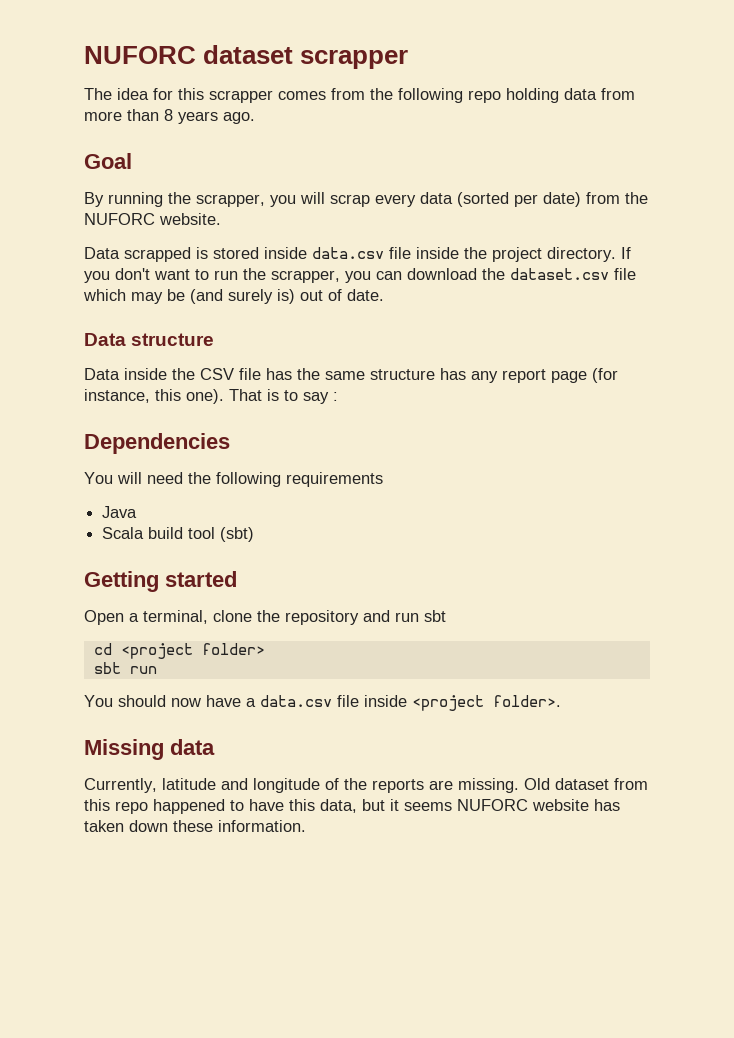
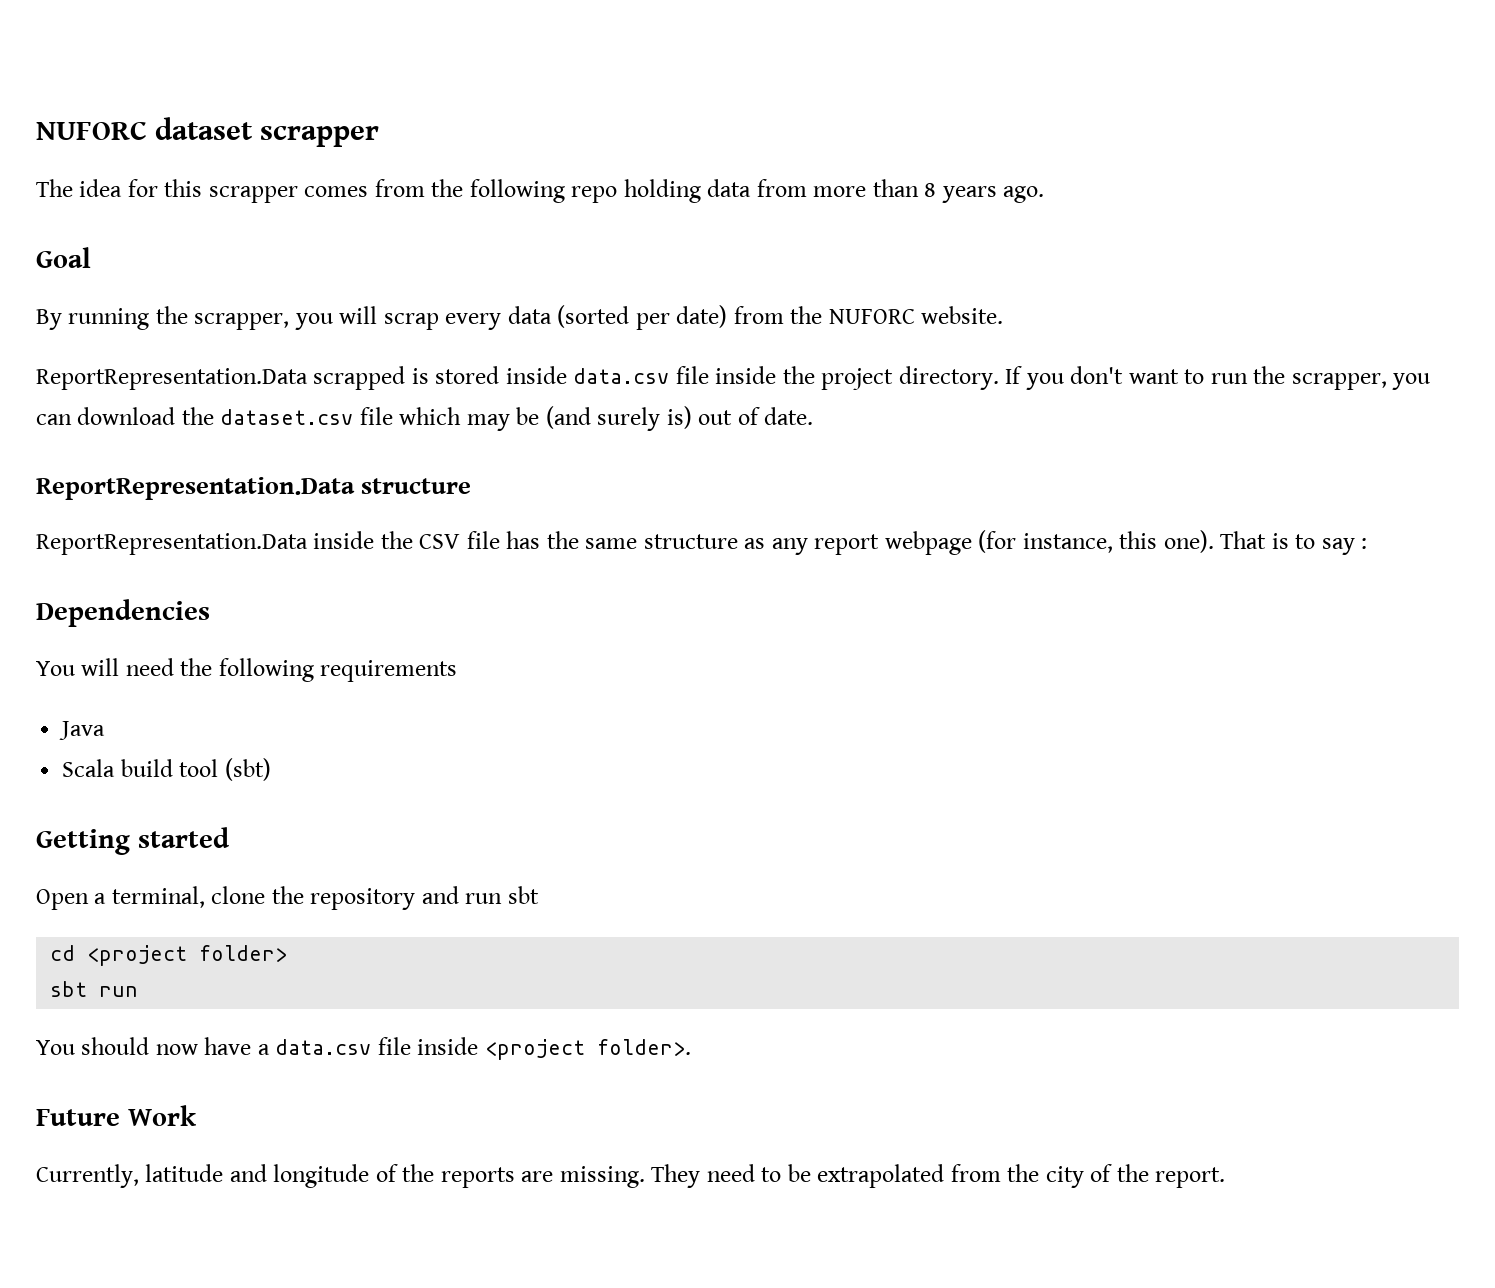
- Data scrapped is stored inside data.csv file inside the project directory.
+ ReportRepresentation.Data scrapped is stored inside data.csv file inside the project directory.
- Data structure
+ ReportRepresentation.Data structure
- Data inside the CSV file has the same structure has any report page (for instance, this one).
+ ReportRepresentation.Data inside the CSV file has the same structure as any report webpage (for instance, this one).
- Missing data
+ Future Work
- Old dataset from this repo happened to have this data, but it seems NUFORC website has taken down these information.
+ They need to be extrapolated from the city of the report.

